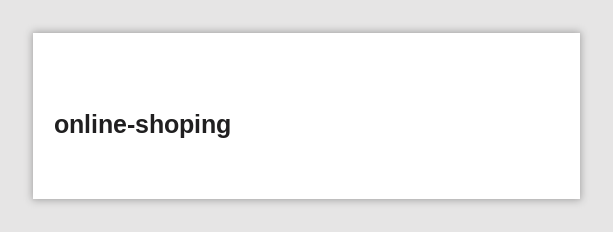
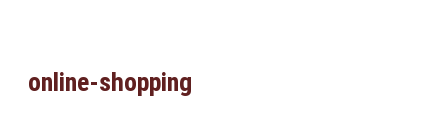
- online-shoping
+ online-shopping

